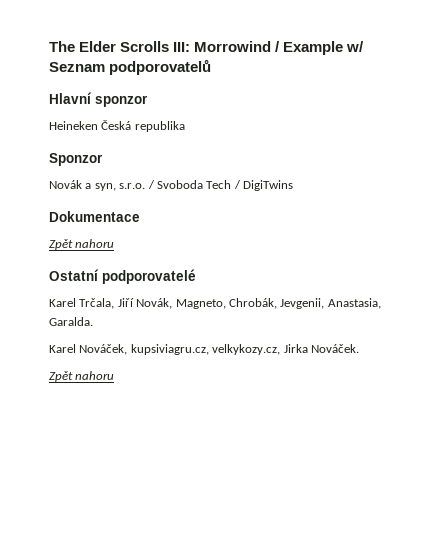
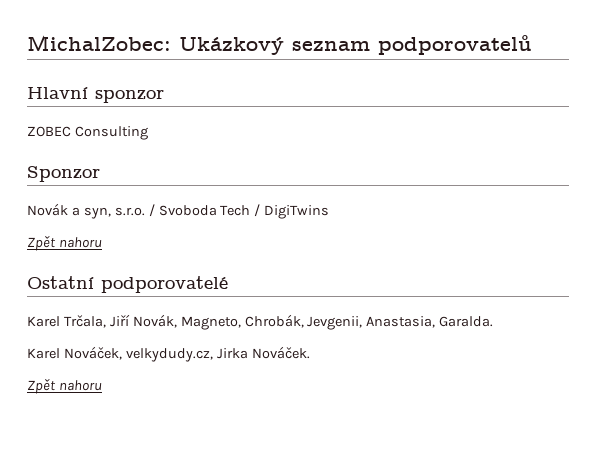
- The Elder Scrolls III: Morrowind / Example w/ Seznam podporovatelů
+ MichalZobec: Ukázkový seznam podporovatelů
- Heineken Česká republika
+ ZOBEC Consulting
- Dokumentace
- Karel Nováček, kupsiviagru.cz, velkykozy.cz, Jirka Nováček.
+ Karel Nováček, velkydudy.cz, Jirka Nováček.

